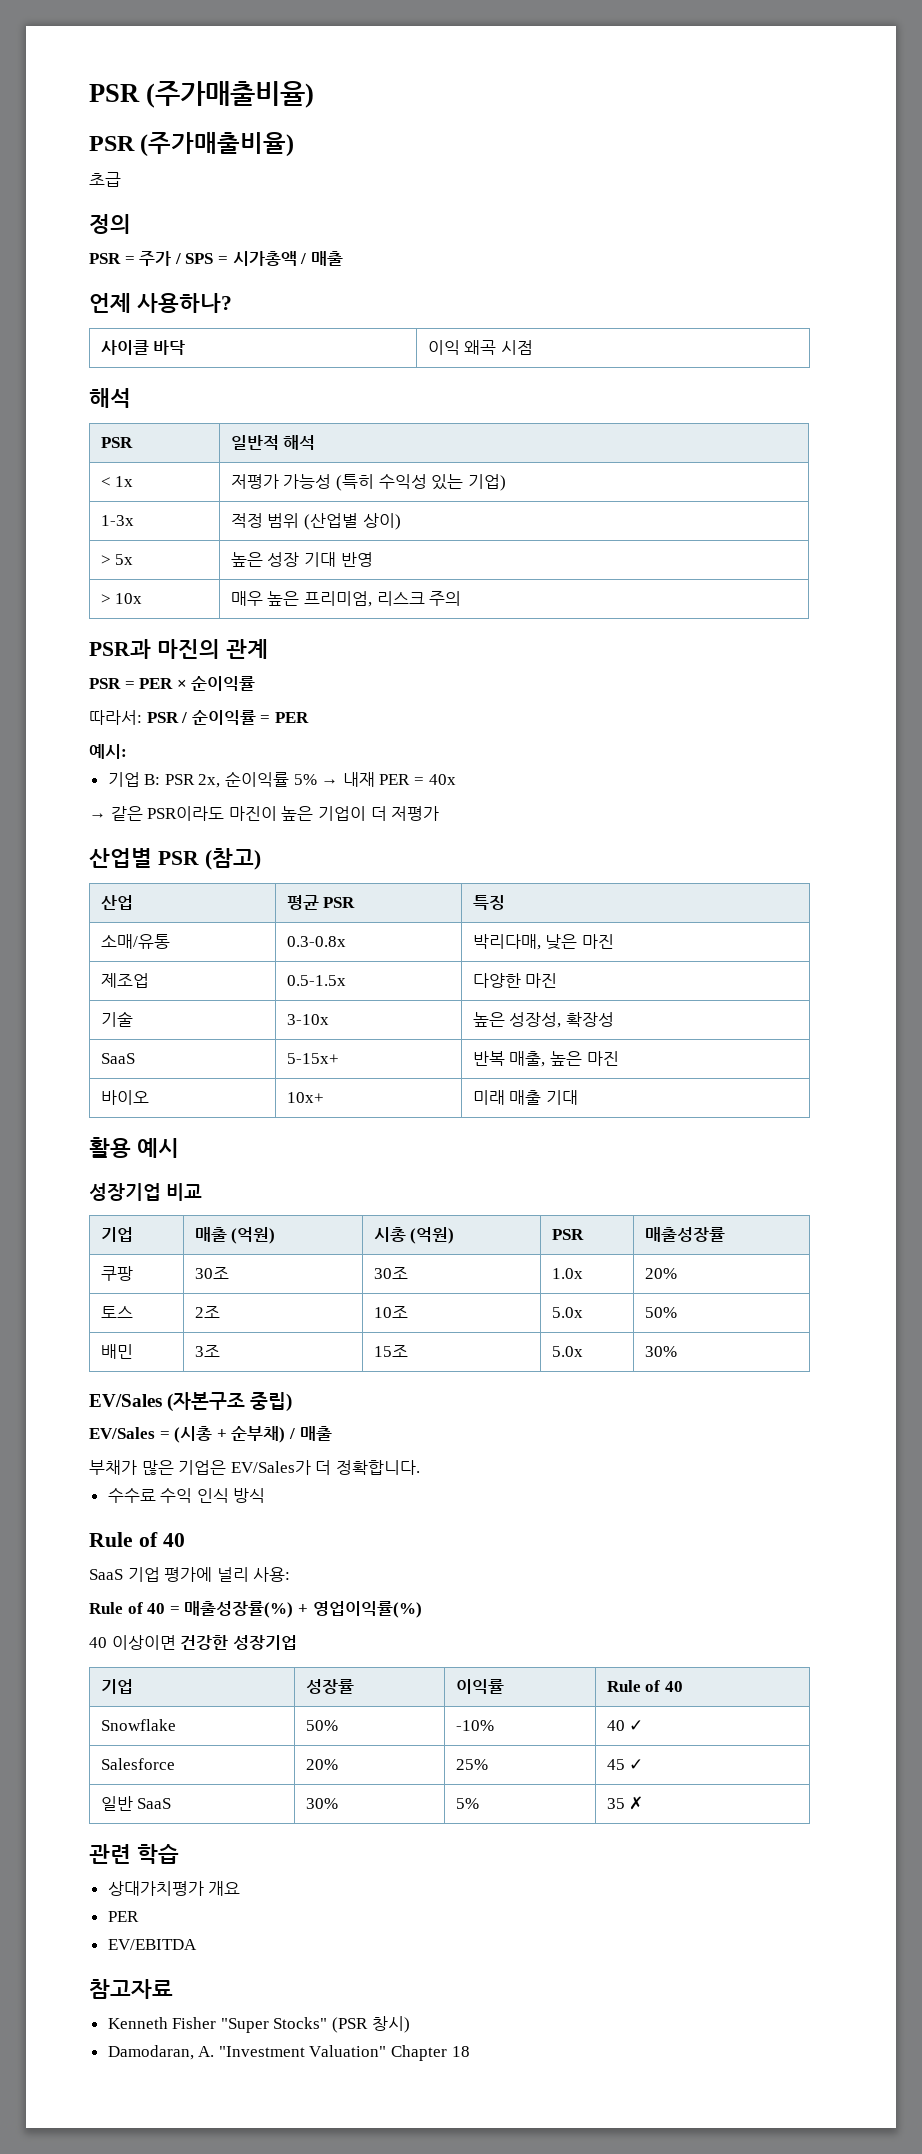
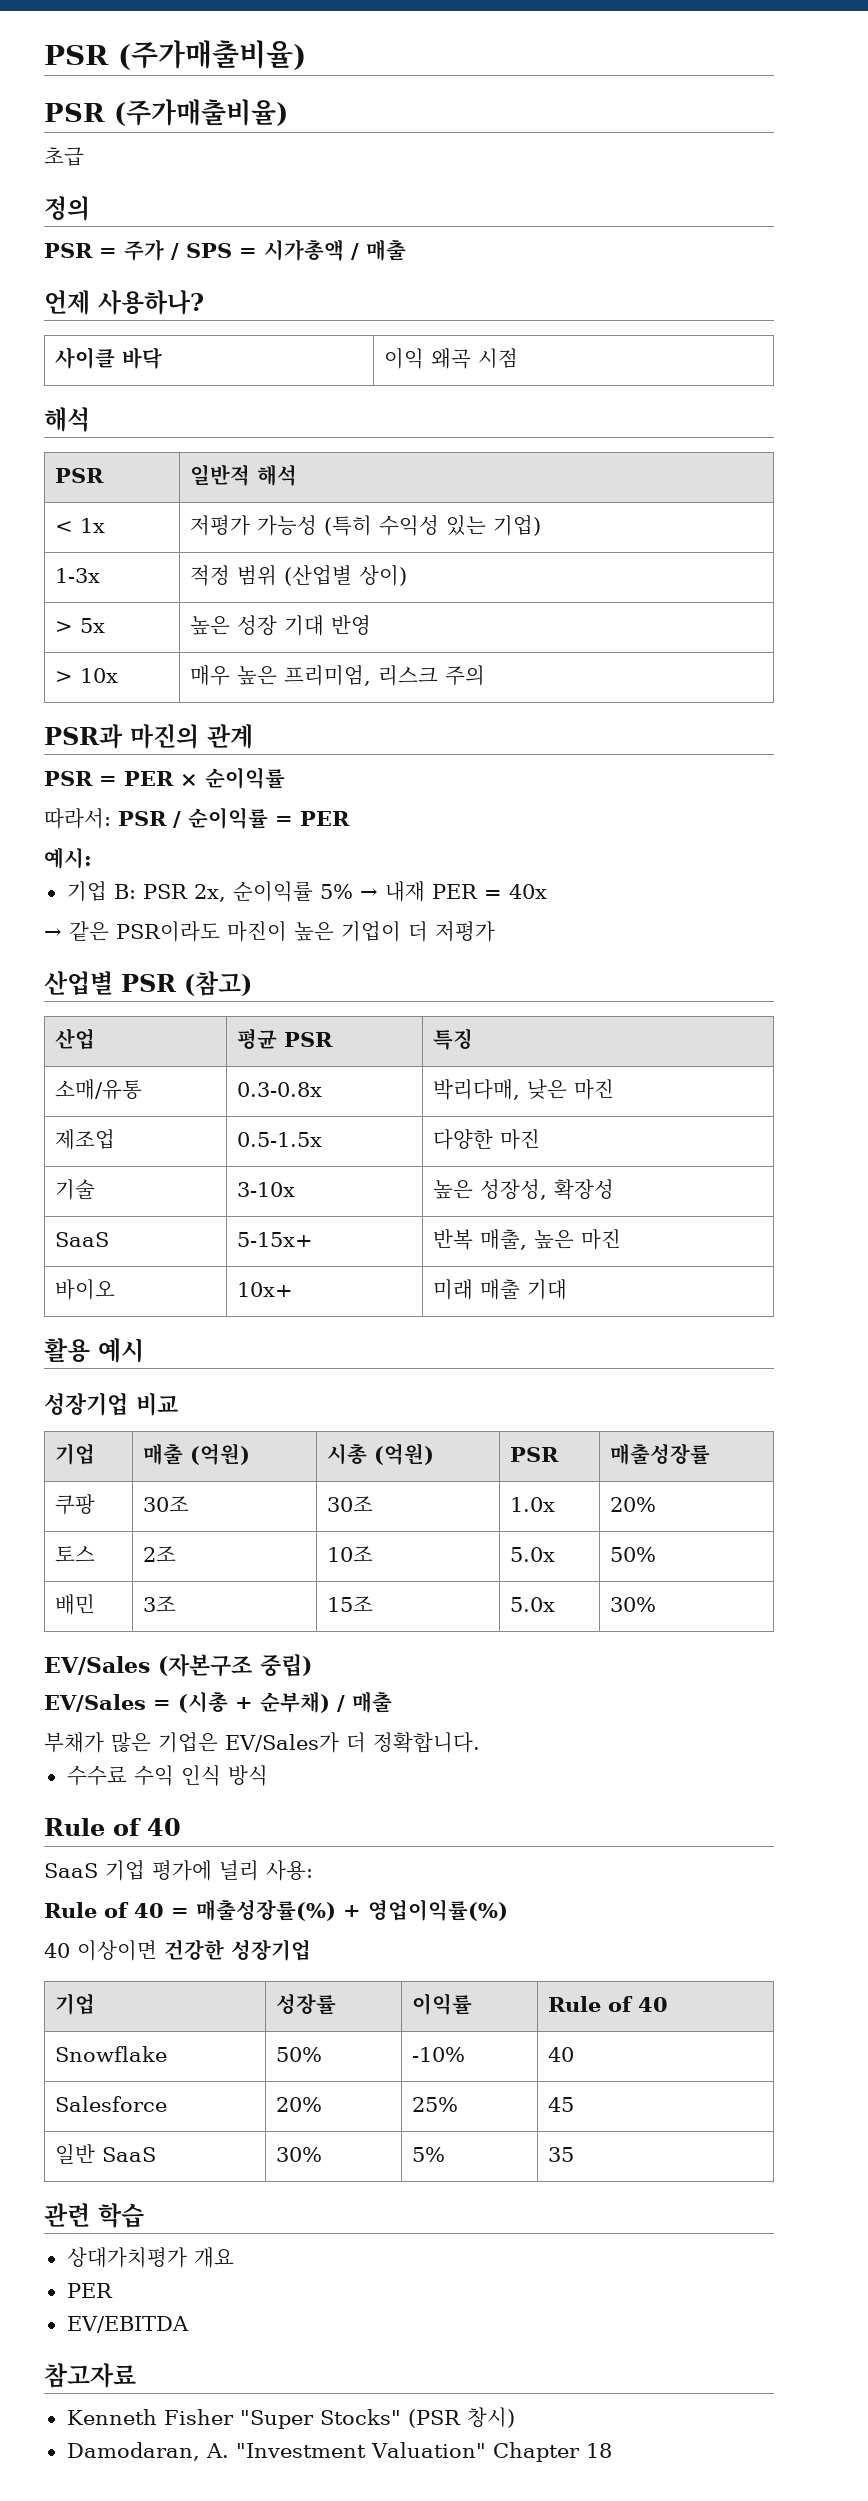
- Snowflake | 50% | -10% | 40 ✓
+ Snowflake | 50% | -10% | 40
- Salesforce | 20% | 25% | 45 ✓
+ Salesforce | 20% | 25% | 45
- 일반 SaaS | 30% | 5% | 35 ✗
+ 일반 SaaS | 30% | 5% | 35

